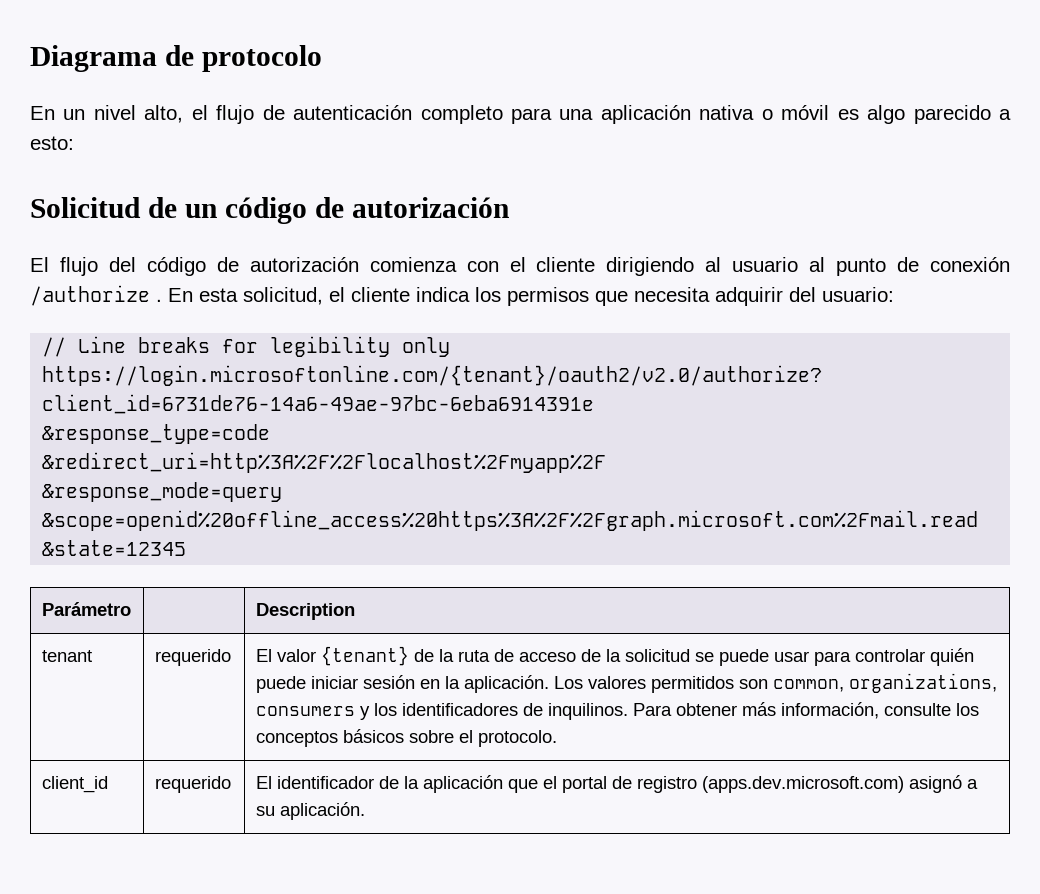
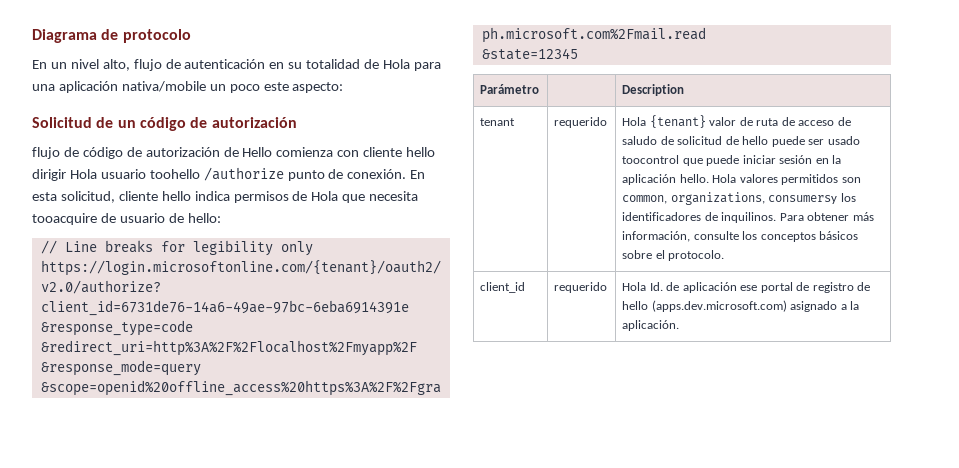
- En un nivel alto, el flujo de autenticación completo para una aplicación nativa o móvil es algo parecido a esto:
+ En un nivel alto, flujo de autenticación en su totalidad de Hola para una aplicación nativa/mobile un poco este aspecto:
- El flujo del código de autorización comienza con el cliente dirigiendo al usuario al punto de conexión /authorize . En esta solicitud, el cliente indica los permisos que necesita adquirir del usuario:
+ flujo de código de autorización de Hello comienza con cliente hello dirigir Hola usuario toohello /authorize punto de conexión. En esta solicitud, cliente hello indica permisos de Hola que necesita tooacquire de usuario de hello:
- El valor {tenant} de la ruta de acceso de la solicitud se puede usar para controlar quién puede iniciar sesión en la aplicación. Los valores permitidos son common, organizations, consumers y los identificadores de inquilinos.
+ Hola {tenant} valor de ruta de acceso de saludo de solicitud de hello puede ser usado toocontrol que puede iniciar sesión en la aplicación hello. Hola valores permitidos son common, organizations, consumersy los identificadores de inquilinos.
- client_id | requerido | El identificador de la aplicación que el portal de registro (apps.dev.microsoft.com) asignó a su aplicación.
+ client_id | requerido | Hola Id. de aplicación ese portal de registro de hello (apps.dev.microsoft.com) asignado a la aplicación.

